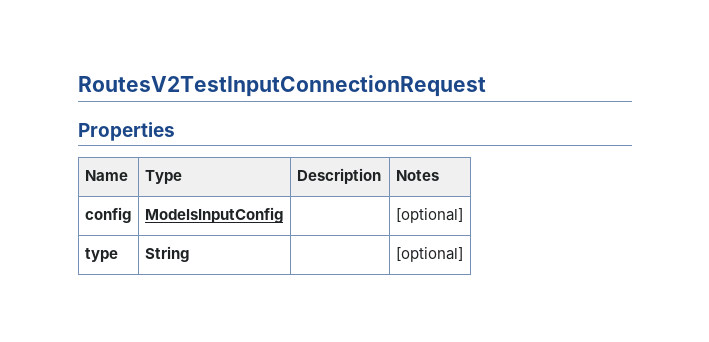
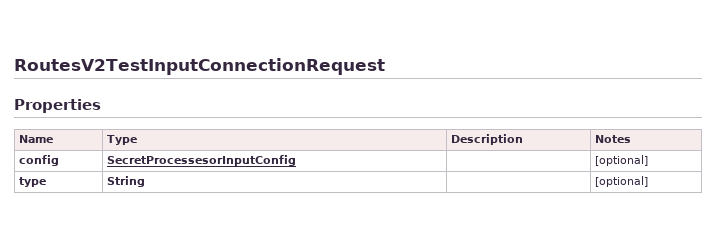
- config | ModelsInputConfig | | [optional]
+ config | SecretProcessesorInputConfig | | [optional]

